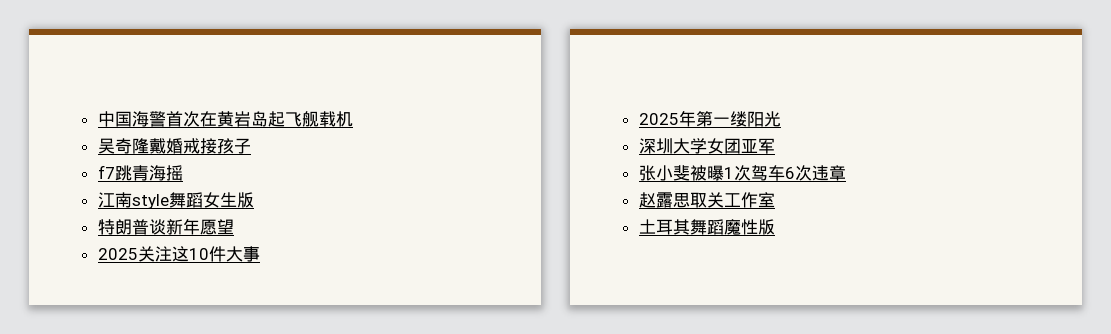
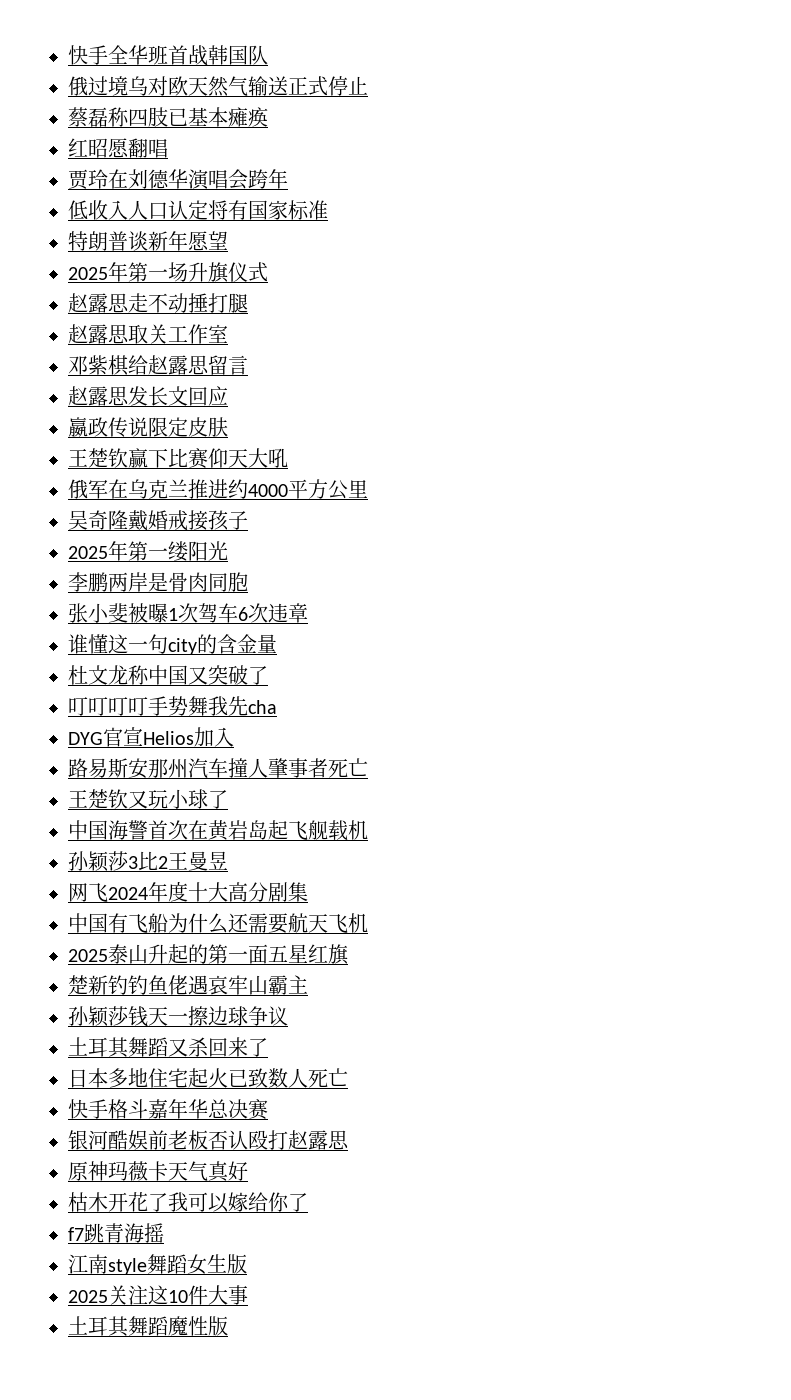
+ 快手全华班首战韩国队
+ 俄过境乌对欧天然气输送正式停止
+ 蔡磊称四肢已基本瘫痪
+ 红昭愿翻唱
+ 贾玲在刘德华演唱会跨年
+ 低收入人口认定将有国家标准
+ 特朗普谈新年愿望
+ 2025年第一场升旗仪式
+ 赵露思走不动捶打腿
+ 赵露思取关工作室
+ 邓紫棋给赵露思留言
+ 赵露思发长文回应
+ 嬴政传说限定皮肤
+ 王楚钦赢下比赛仰天大吼
+ 俄军在乌克兰推进约4000平方公里
+ 吴奇隆戴婚戒接孩子
+ 2025年第一缕阳光
+ 李鹏两岸是骨肉同胞
+ 张小斐被曝1次驾车6次违章
+ 谁懂这一句city的含金量
+ 杜文龙称中国又突破了
+ 叮叮叮叮手势舞我先cha
+ DYG官宣Helios加入
+ 路易斯安那州汽车撞人肇事者死亡
+ 王楚钦又玩小球了
- 吴奇隆戴婚戒接孩子
+ 孙颖莎3比2王曼昱
+ 网飞2024年度十大高分剧集
+ 中国有飞船为什么还需要航天飞机
+ 2025泰山升起的第一面五星红旗
+ 楚新钓钓鱼佬遇哀牢山霸主
+ 孙颖莎钱天一擦边球争议
+ 土耳其舞蹈又杀回来了
+ 日本多地住宅起火已致数人死亡
+ 快手格斗嘉年华总决赛
+ 银河酷娱前老板否认殴打赵露思
+ 原神玛薇卡天气真好
+ 枯木开花了我可以嫁给你了
- 特朗普谈新年愿望
- 2025年第一缕阳光
- 深圳大学女团亚军
- 张小斐被曝1次驾车6次违章
- 赵露思取关工作室

